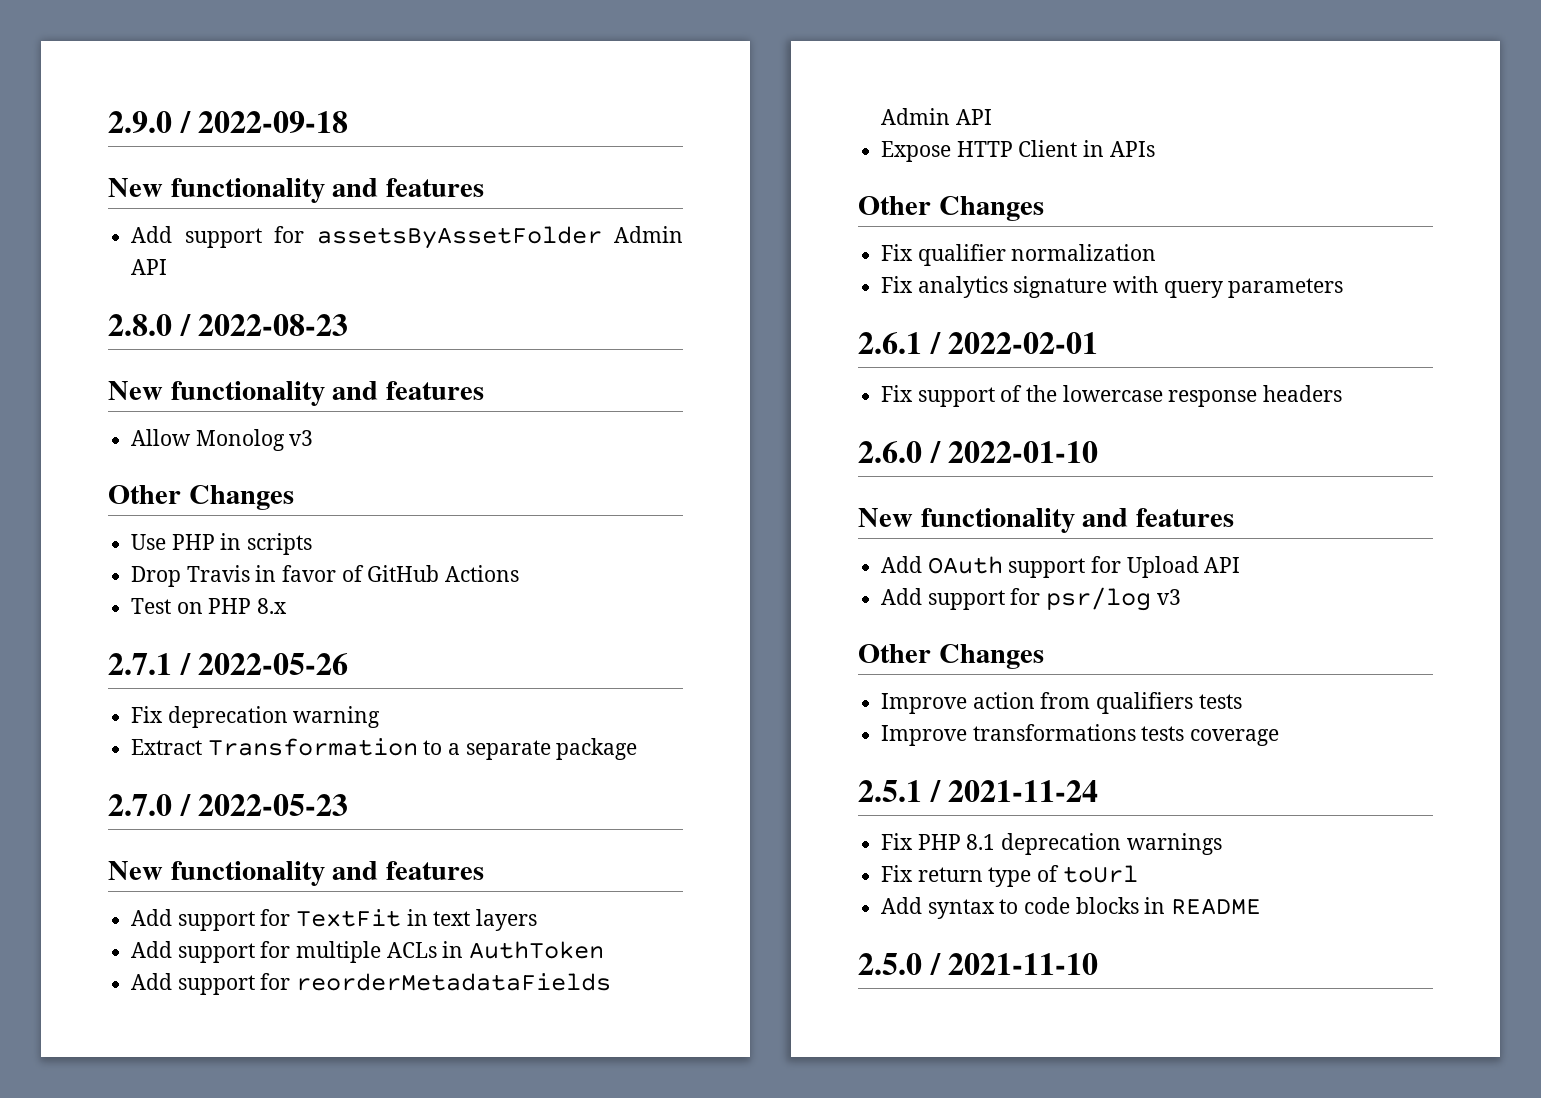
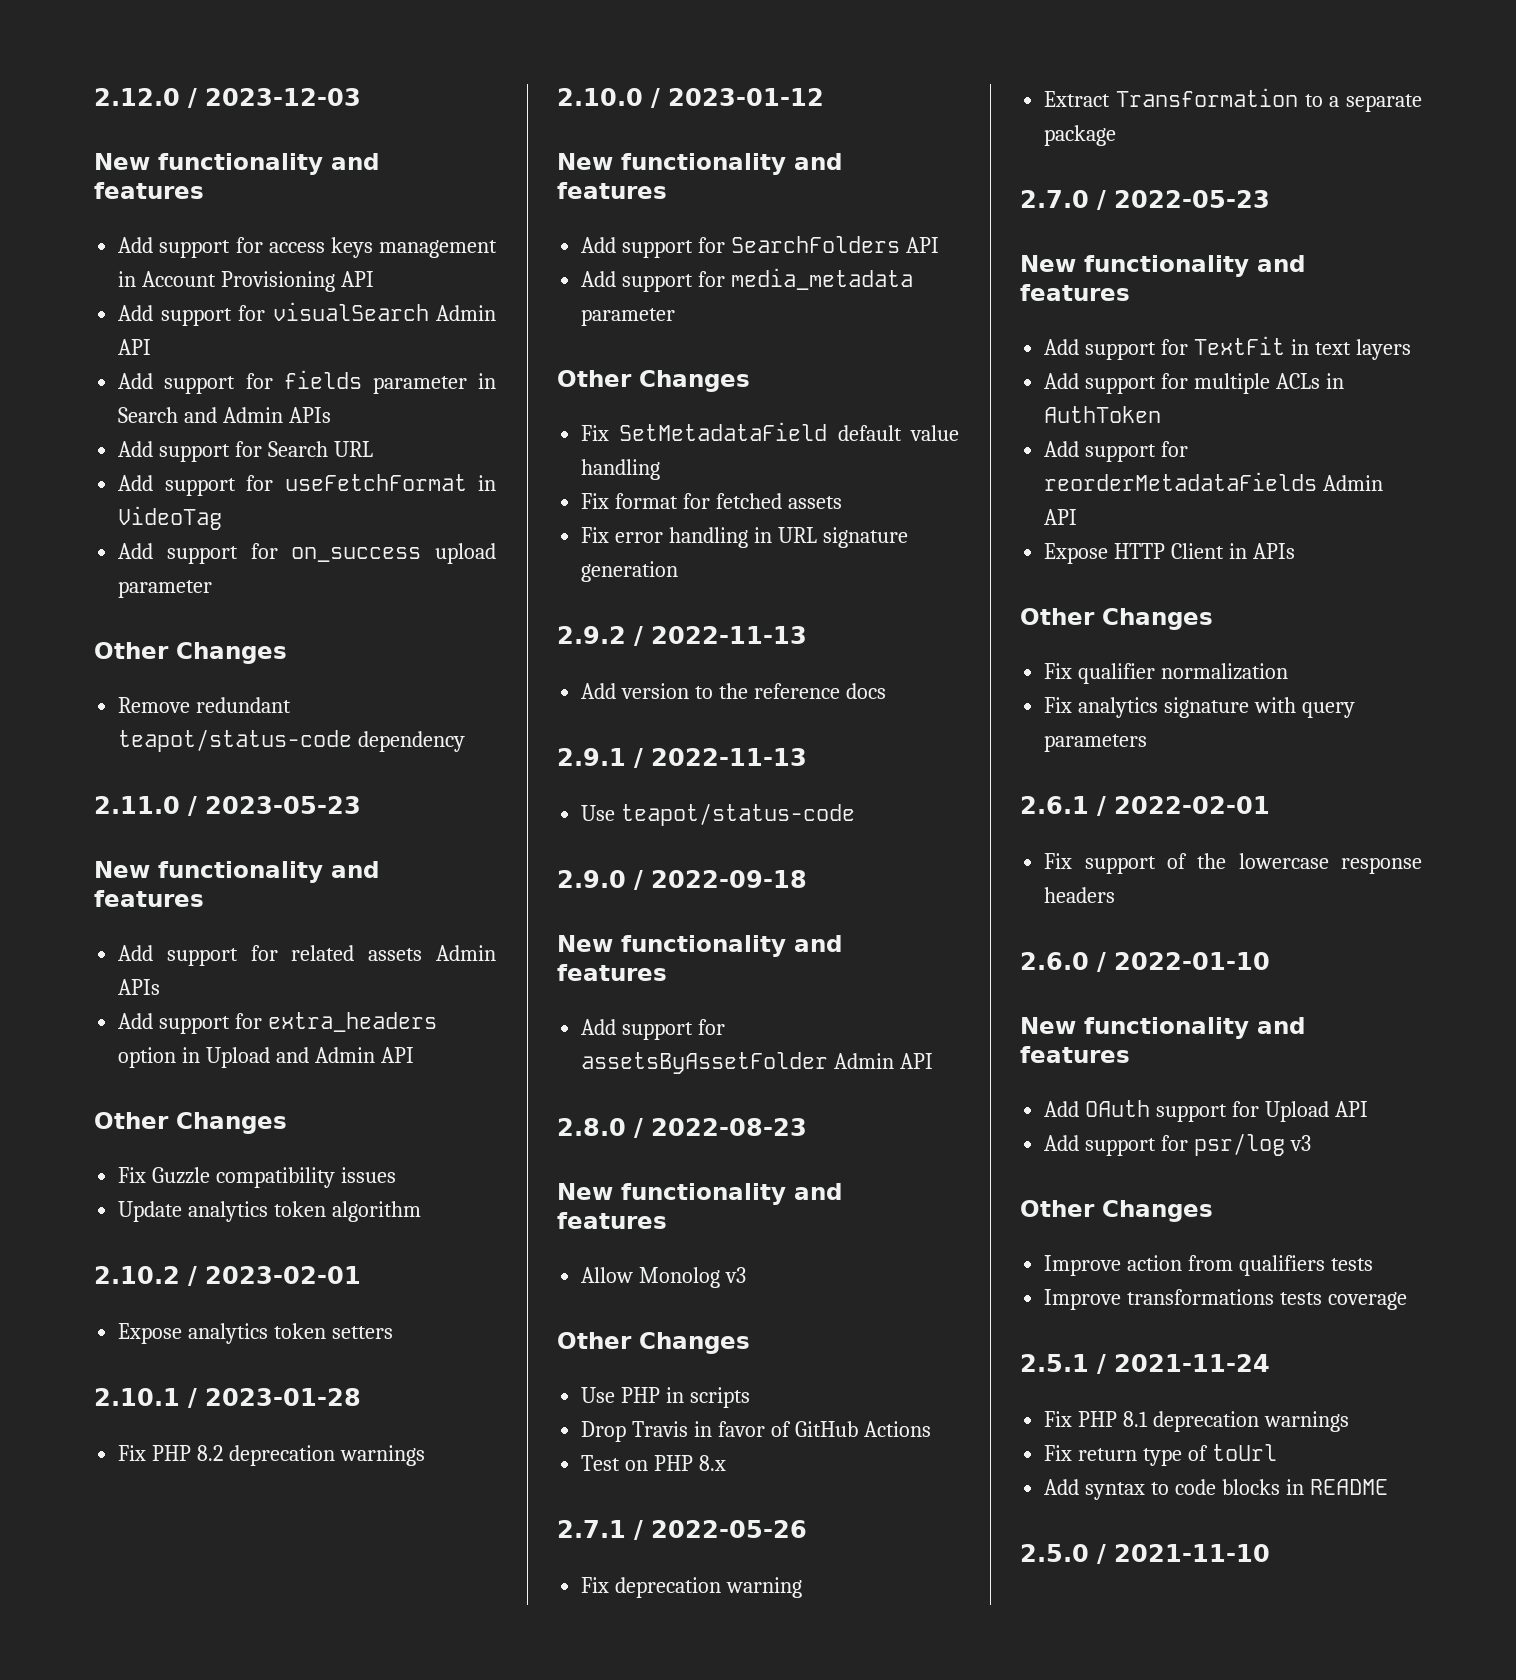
+ 2.12.0 / 2023-12-03
+ New functionality and features
+ Add support for access keys management in Account Provisioning API
+ Add support for visualSearch Admin API
+ Add support for fields parameter in Search and Admin APIs
+ Add support for Search URL
+ Add support for useFetchFormat in VideoTag
+ Add support for on_success upload parameter
+ Other Changes
+ Remove redundant teapot/status-code dependency
+ 2.11.0 / 2023-05-23
+ New functionality and features
+ Add support for related assets Admin APIs
+ Add support for extra_headers option in Upload and Admin API
+ Other Changes
+ Fix Guzzle compatibility issues
+ Update analytics token algorithm
+ 2.10.2 / 2023-02-01
+ Expose analytics token setters
+ 2.10.1 / 2023-01-28
+ Fix PHP 8.2 deprecation warnings
+ 2.10.0 / 2023-01-12
+ New functionality and features
+ Add support for SearchFolders API
+ Add support for media_metadata parameter
+ Other Changes
+ Fix SetMetadataField default value handling
+ Fix format for fetched assets
+ Fix error handling in URL signature generation
+ 2.9.2 / 2022-11-13
+ Add version to the reference docs
+ 2.9.1 / 2022-11-13
+ Use teapot/status-code

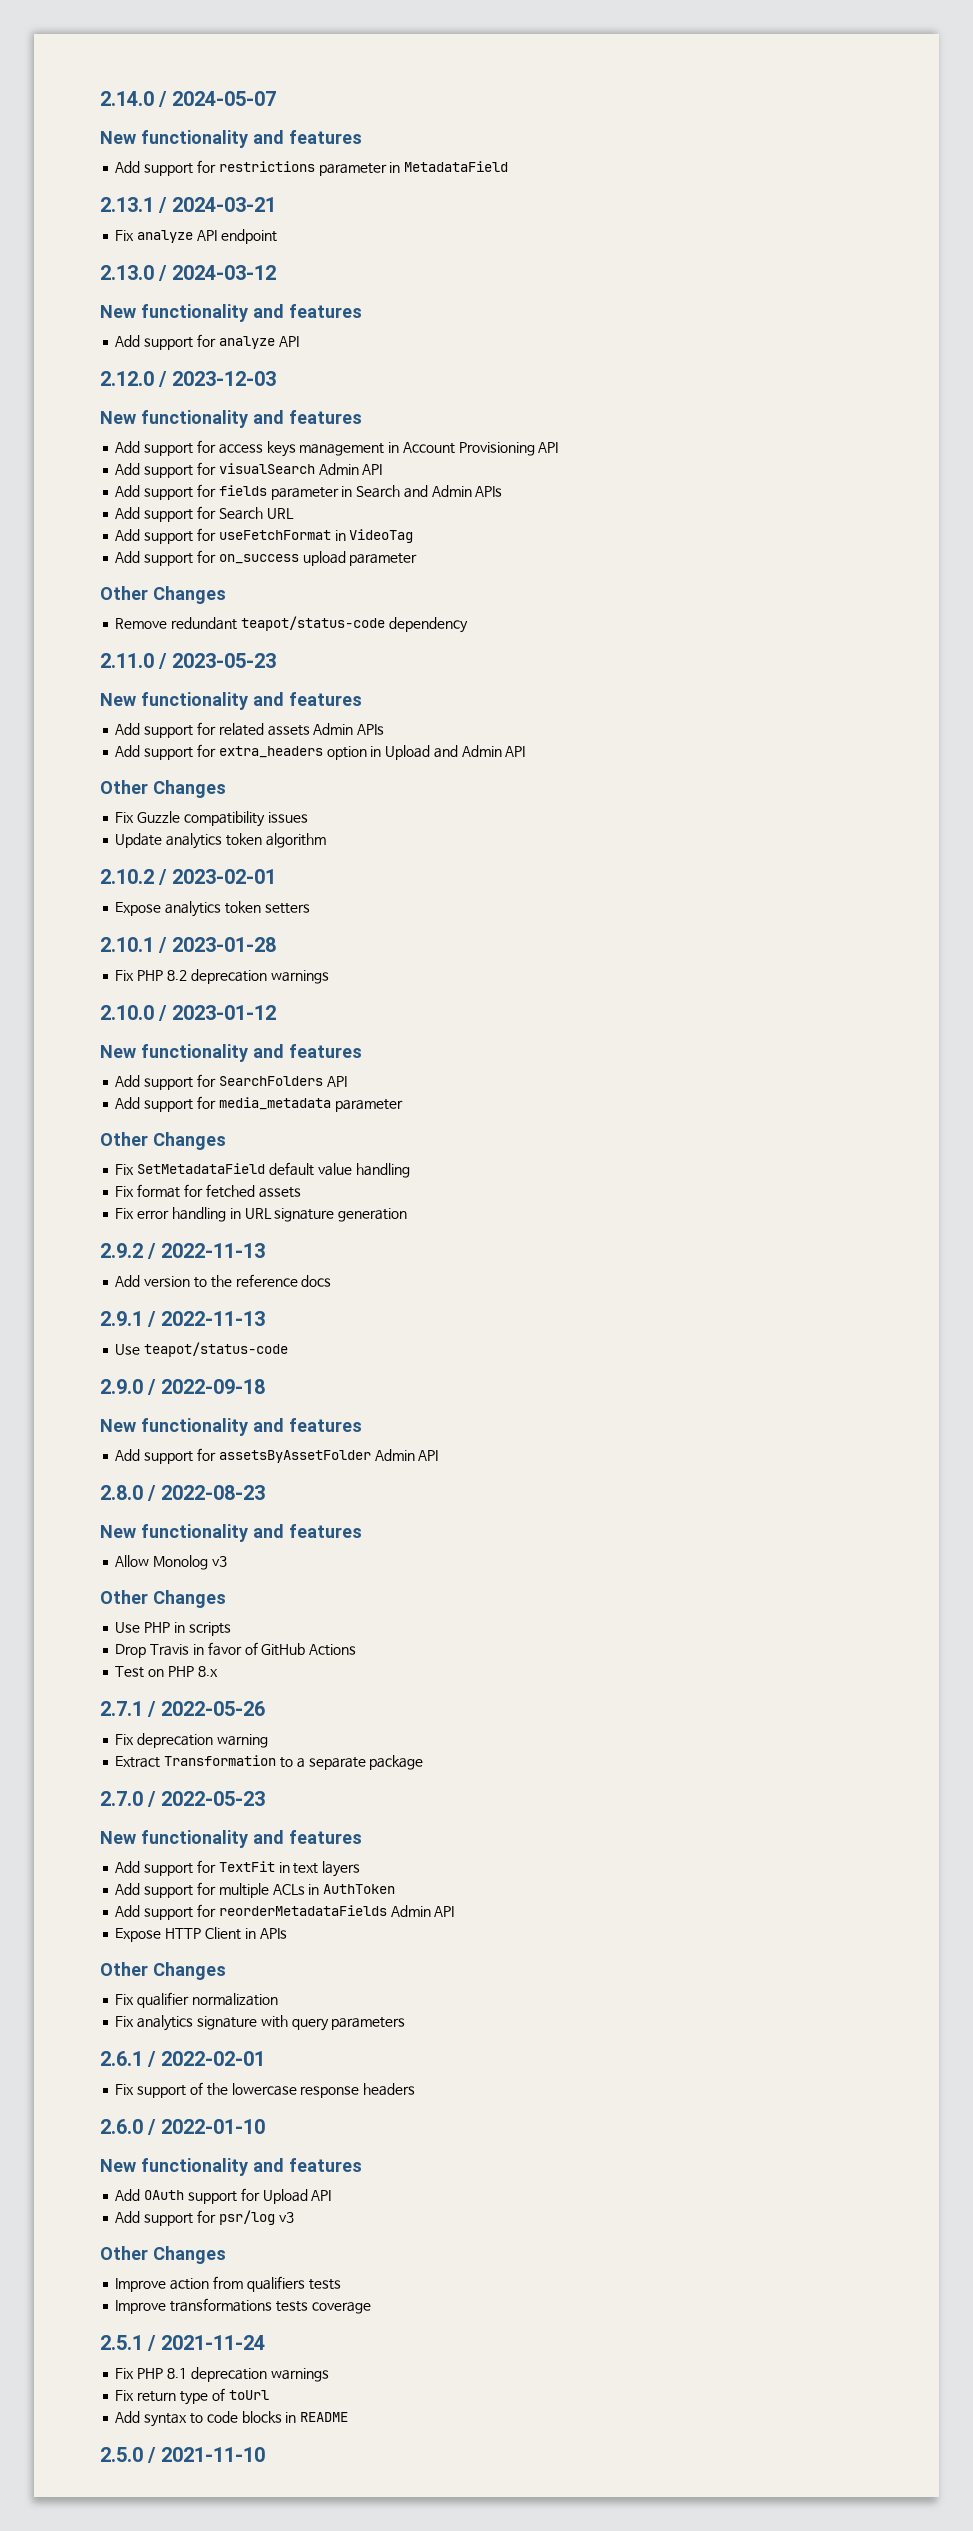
+ 2.14.0 / 2024-05-07
+ New functionality and features
+ Add support for restrictions parameter in MetadataField
+ 2.13.1 / 2024-03-21
+ Fix analyze API endpoint
+ 2.13.0 / 2024-03-12
+ New functionality and features
+ Add support for analyze API

